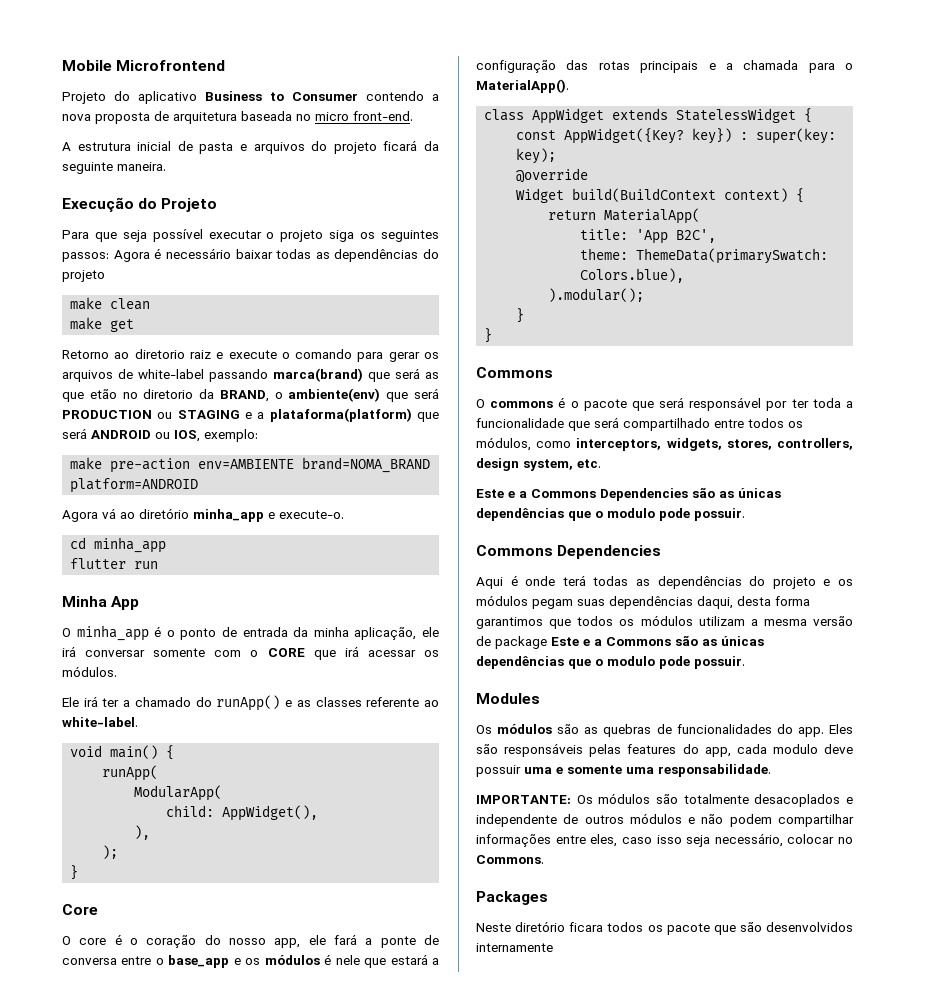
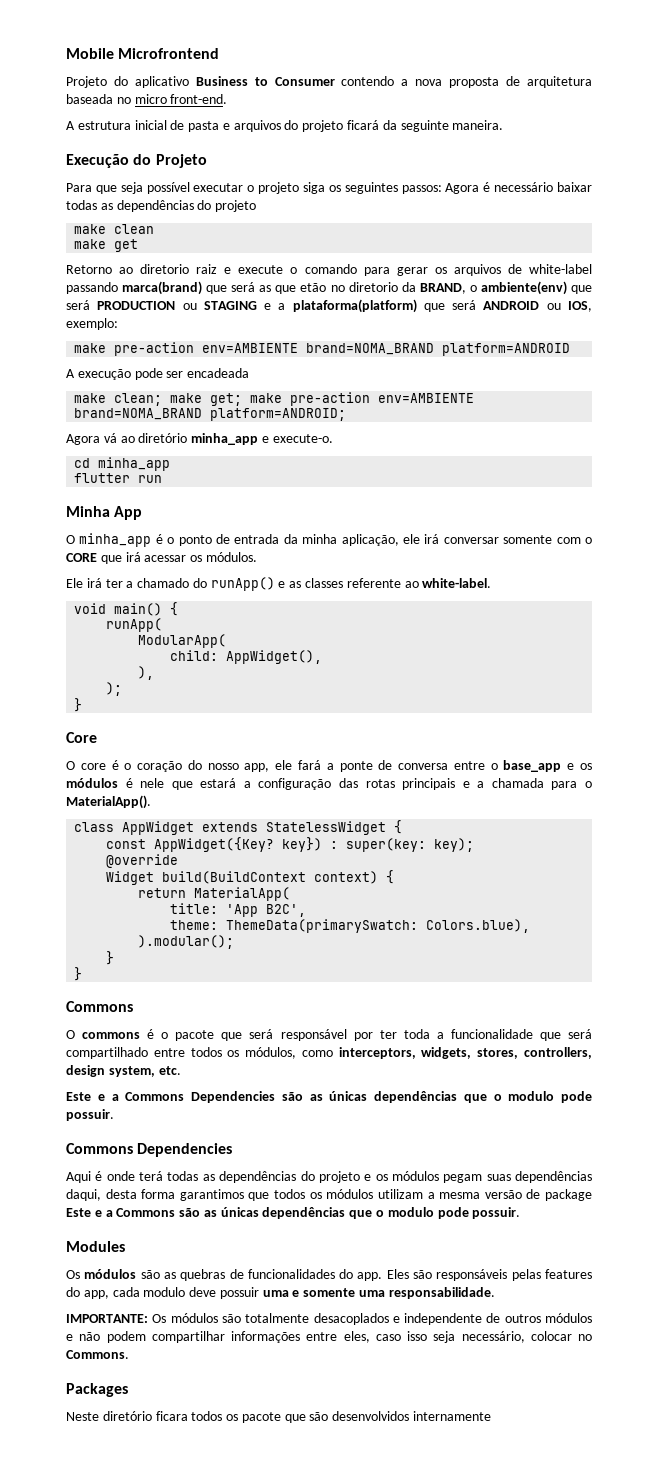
+ A execução pode ser encadeada
+ make clean; make get; make pre-action env=AMBIENTE brand=NOMA_BRAND platform=ANDROID;

